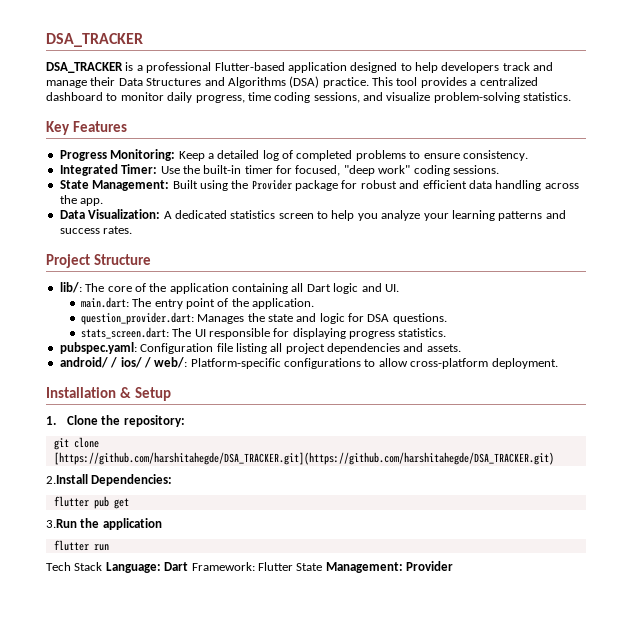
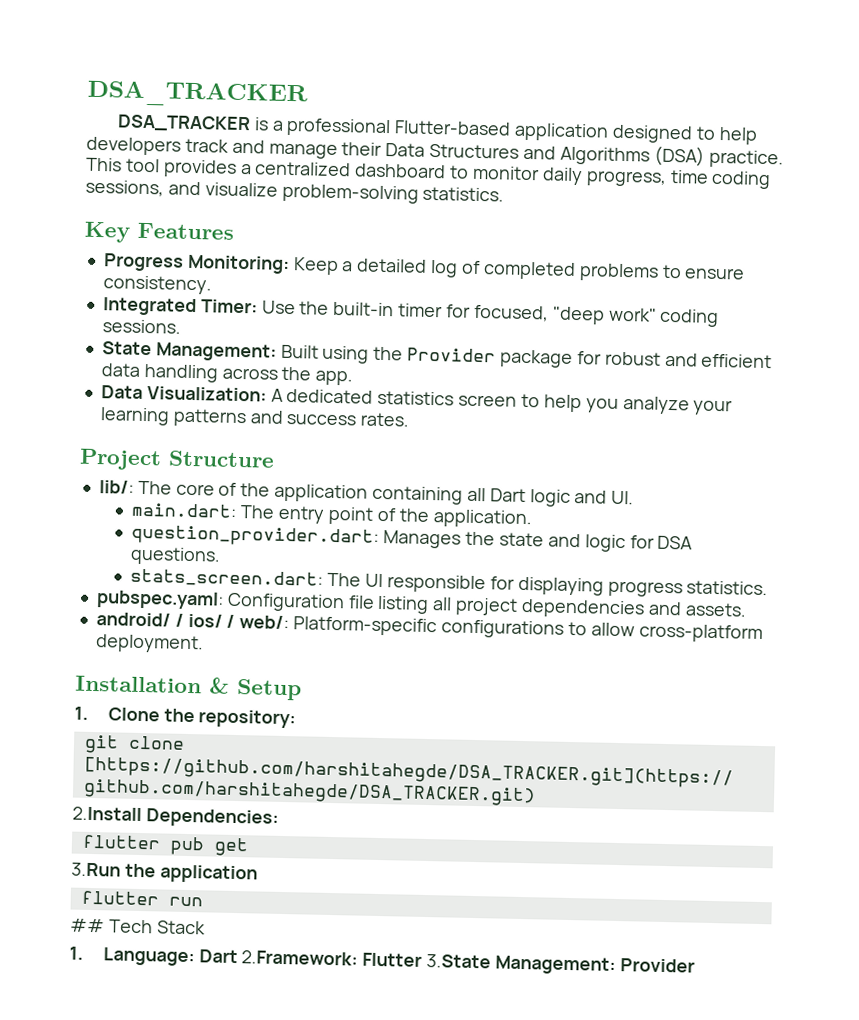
- Tech Stack Language: Dart Framework: Flutter State Management: Provider
+ ## Tech Stack
+ 1. Language: Dart 2.Framework: Flutter 3.State Management: Provider

